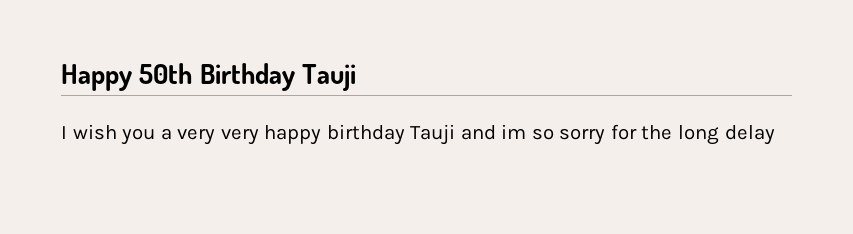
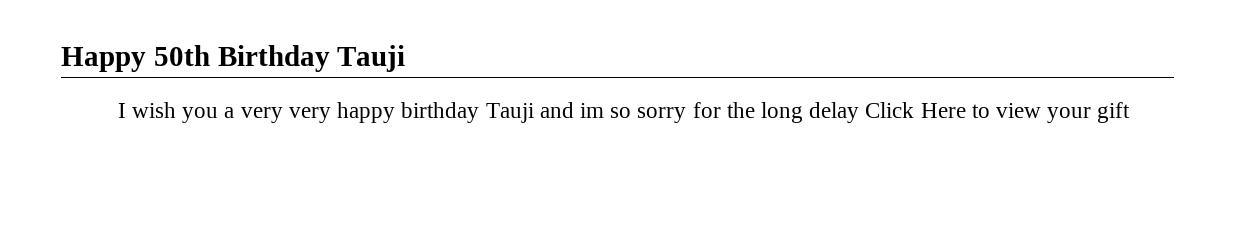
- I wish you a very very happy birthday Tauji and im so sorry for the long delay
+ I wish you a very very happy birthday Tauji and im so sorry for the long delay Click Here to view your gift

